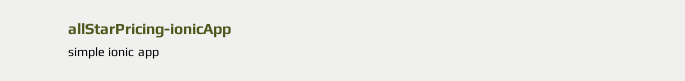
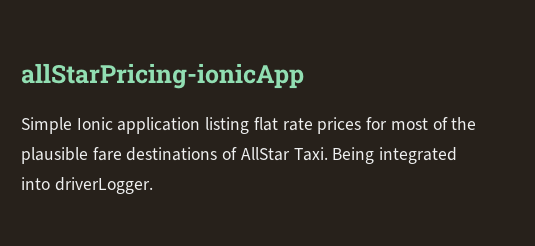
- simple ionic app
+ Simple Ionic application listing flat rate prices for most of the plausible fare destinations of AllStar Taxi. Being integrated into driverLogger.

